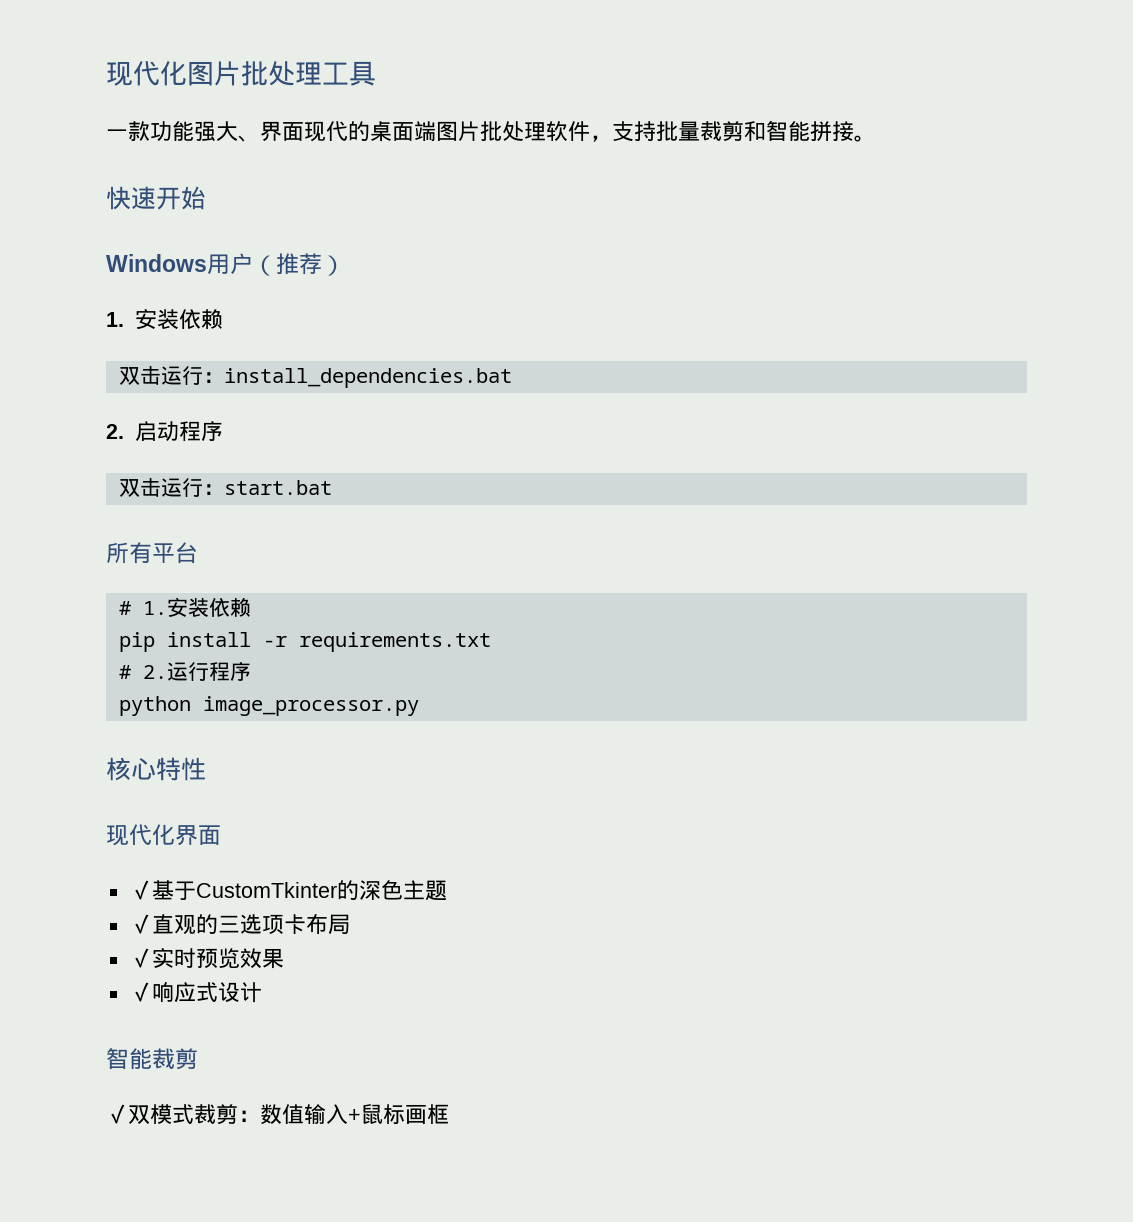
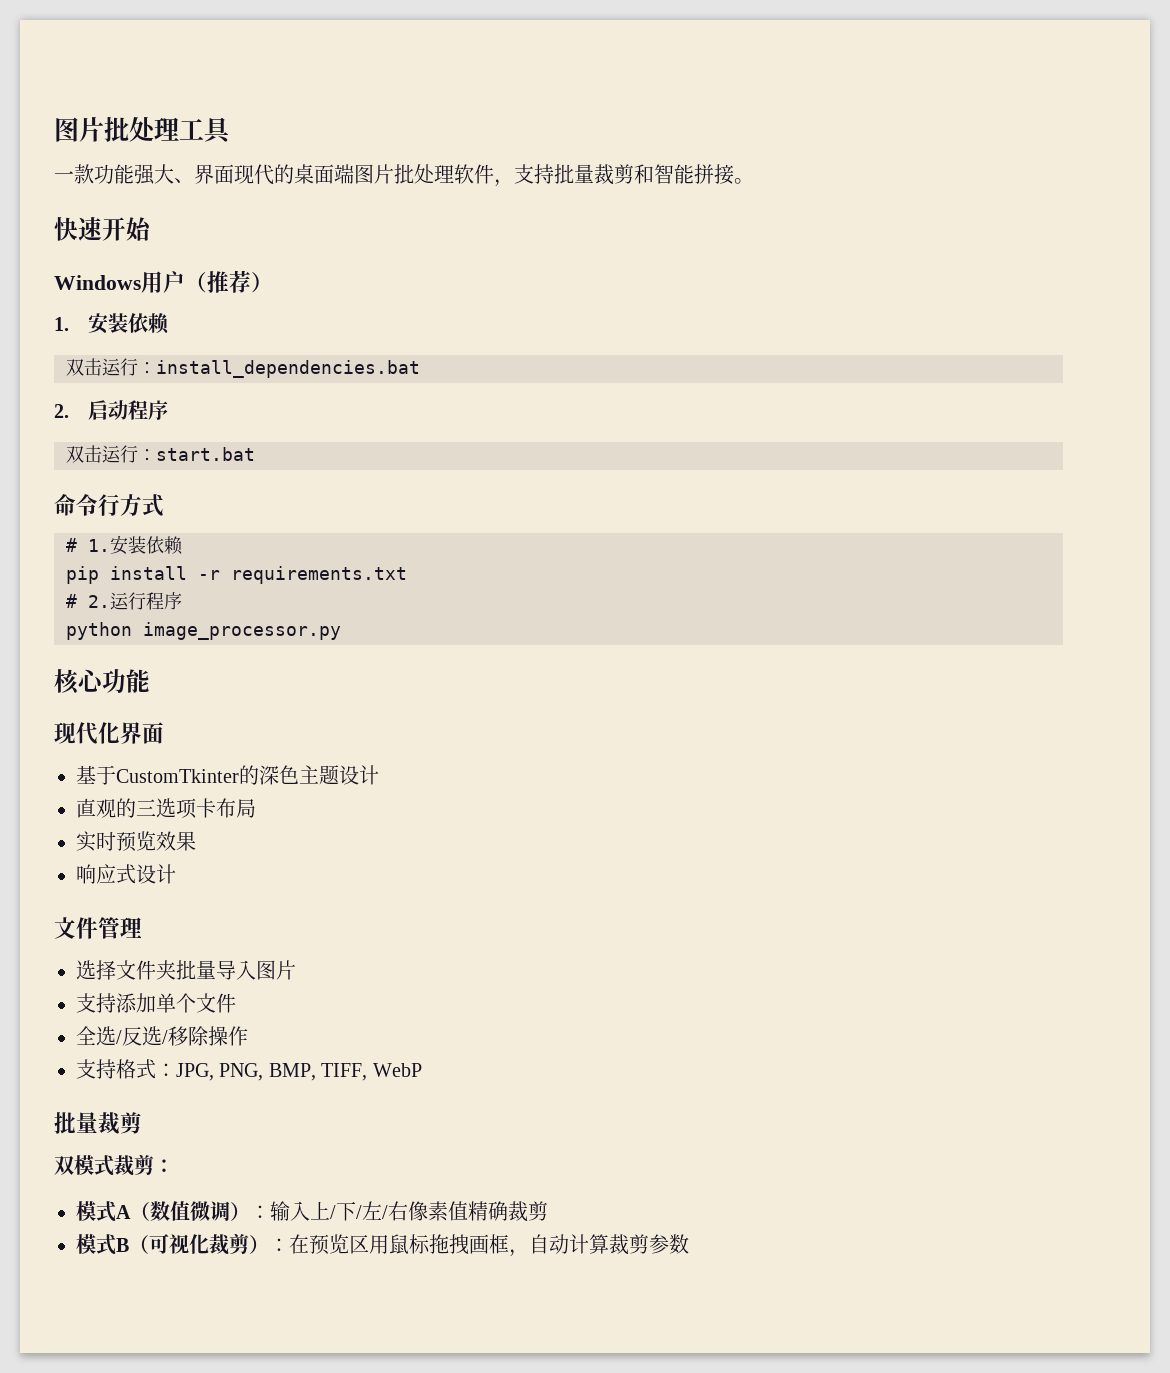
- 现代化图片批处理工具
+ 图片批处理工具
- 所有平台
+ 命令行方式
- 核心特性
+ 核心功能
- ✓基于CustomTkinter的深色主题
- ✓直观的三选项卡布局
+ 基于CustomTkinter的深色主题设计
+ 直观的三选项卡布局
- ✓实时预览效果
+ 实时预览效果
- ✓响应式设计
+ 响应式设计
- 智能裁剪
- ✓双模式裁剪：数值输入+鼠标画框
+ 文件管理
+ 选择文件夹批量导入图片
+ 支持添加单个文件
+ 全选/反选/移除操作
+ 支持格式：JPG, PNG, BMP, TIFF, WebP
+ 批量裁剪
+ 双模式裁剪：
+ 模式A（数值微调）：输入上/下/左/右像素值精确裁剪
+ 模式B（可视化裁剪）：在预览区用鼠标拖拽画框，自动计算裁剪参数

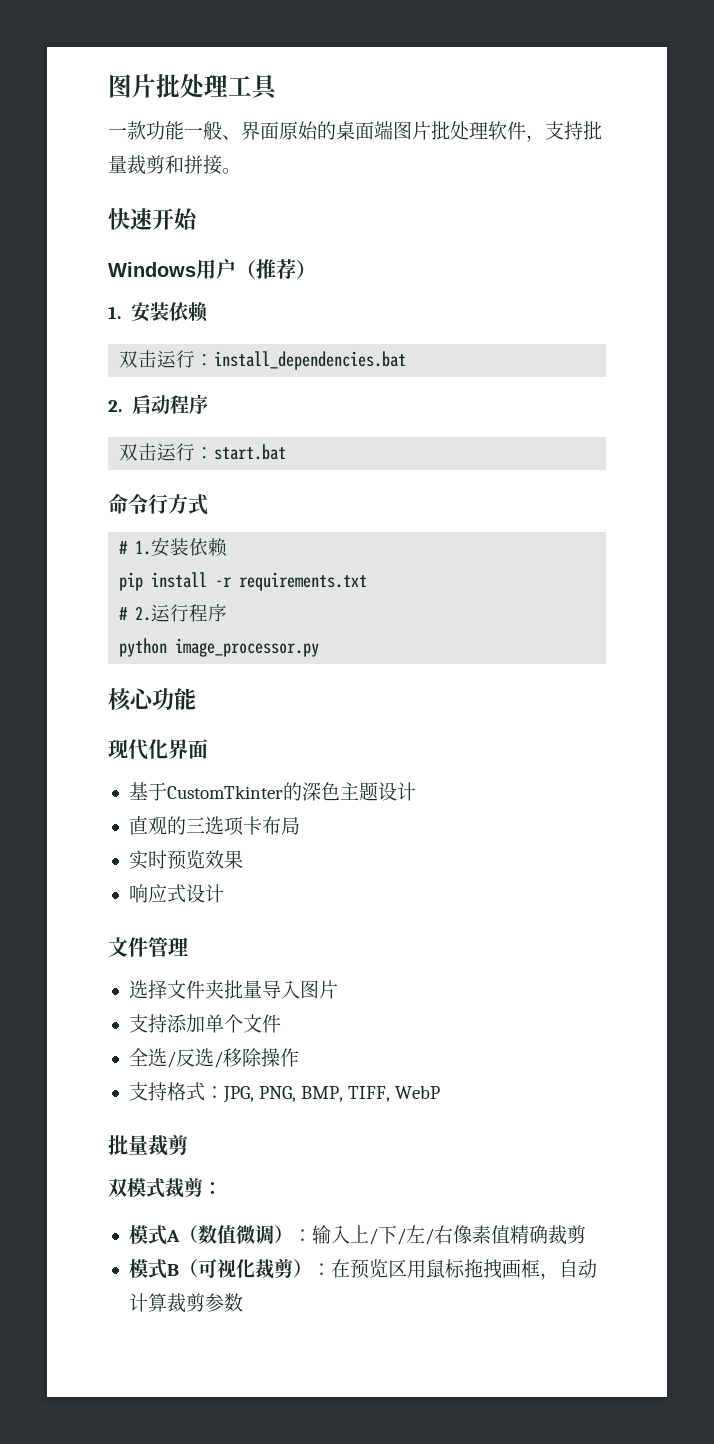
- 一款功能强大、界面现代的桌面端图片批处理软件，支持批量裁剪和智能拼接。
+ 一款功能一般、界面原始的桌面端图片批处理软件，支持批量裁剪和拼接。

